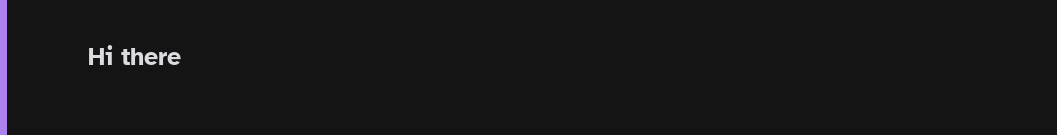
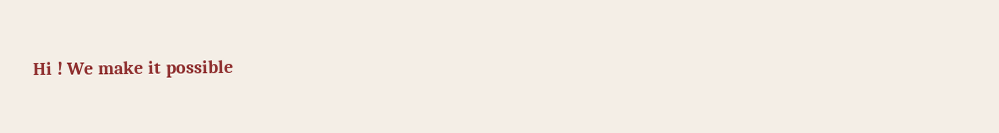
- Hi there
+ Hi ! We make it possible

